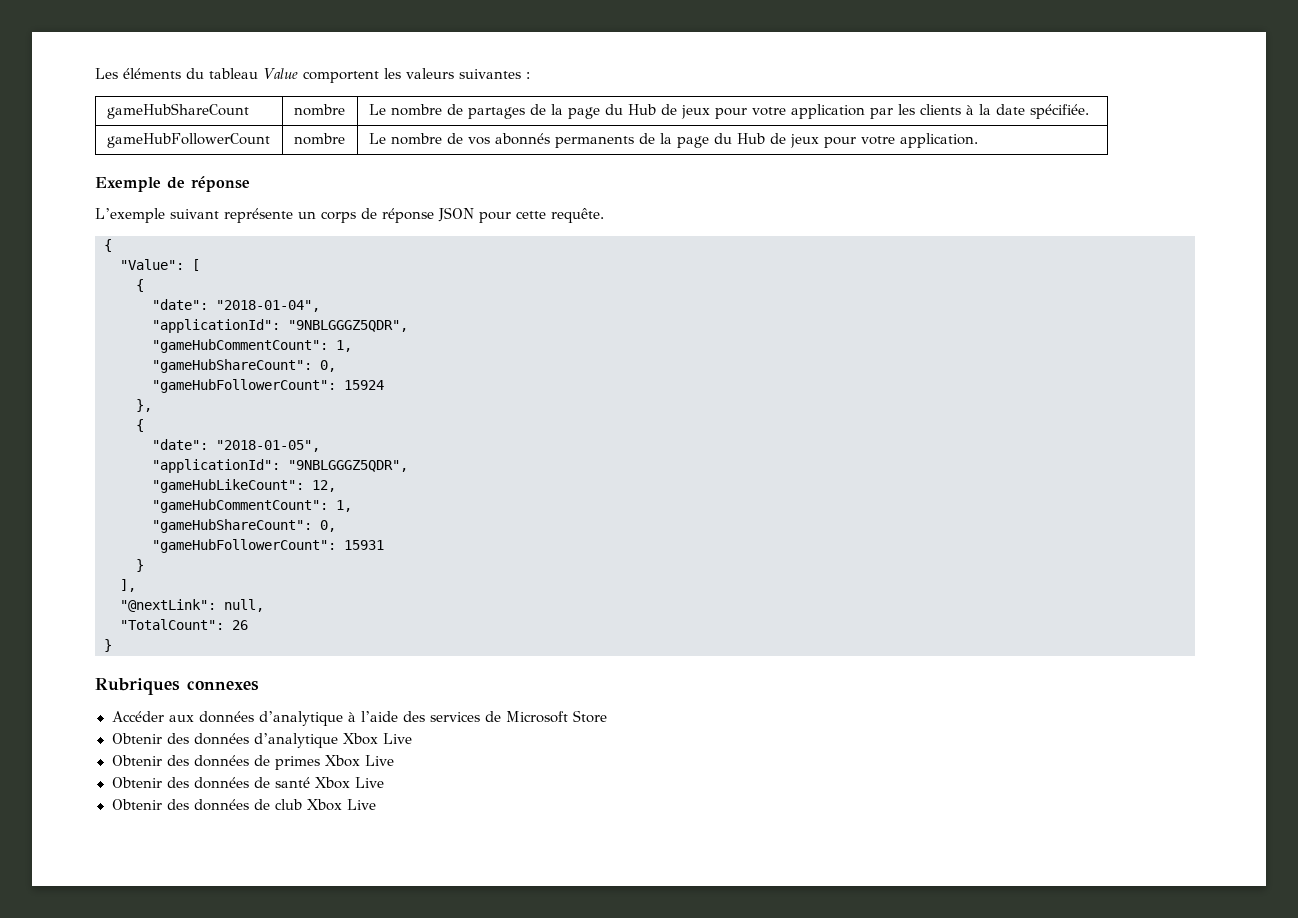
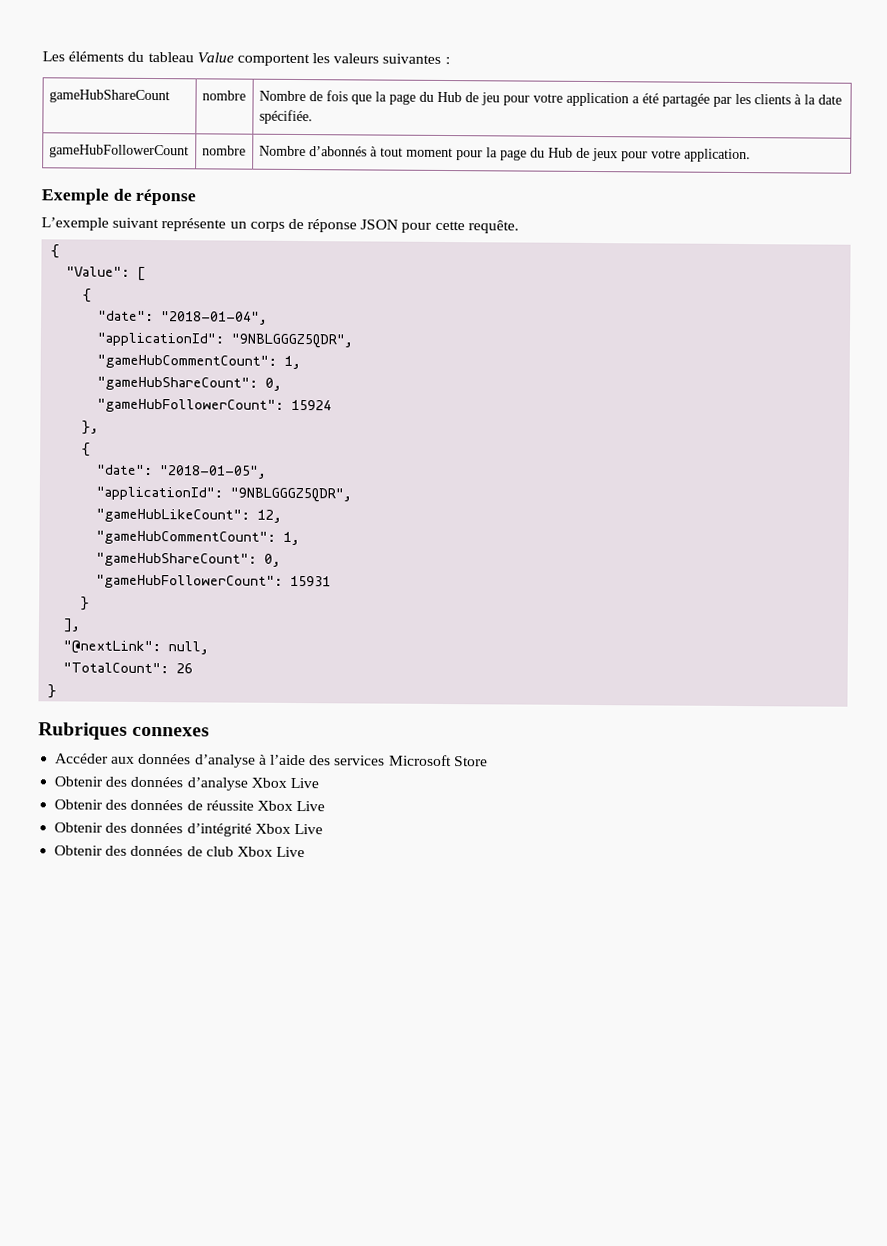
- gameHubShareCount | nombre | Le nombre de partages de la page du Hub de jeux pour votre application par les clients à la date spécifiée.
+ gameHubShareCount | nombre | Nombre de fois que la page du Hub de jeu pour votre application a été partagée par les clients à la date spécifiée.
- gameHubFollowerCount | nombre | Le nombre de vos abonnés permanents de la page du Hub de jeux pour votre application.
+ gameHubFollowerCount | nombre | Nombre d’abonnés à tout moment pour la page du Hub de jeux pour votre application.
- Accéder aux données d’analytique à l’aide des services de Microsoft Store
+ Accéder aux données d’analyse à l’aide des services Microsoft Store
- Obtenir des données d’analytique Xbox Live
- Obtenir des données de primes Xbox Live
- Obtenir des données de santé Xbox Live
+ Obtenir des données d’analyse Xbox Live
+ Obtenir des données de réussite Xbox Live
+ Obtenir des données d’intégrité Xbox Live

